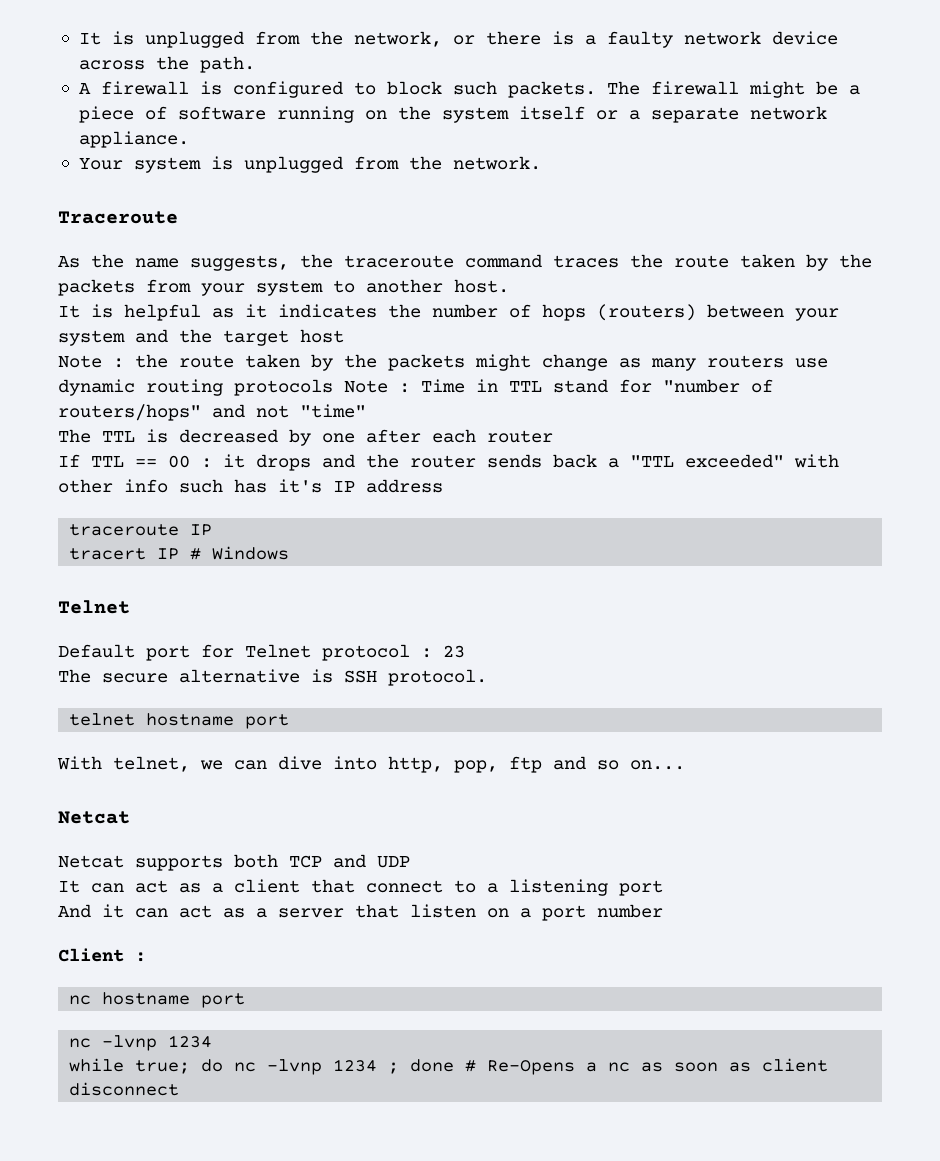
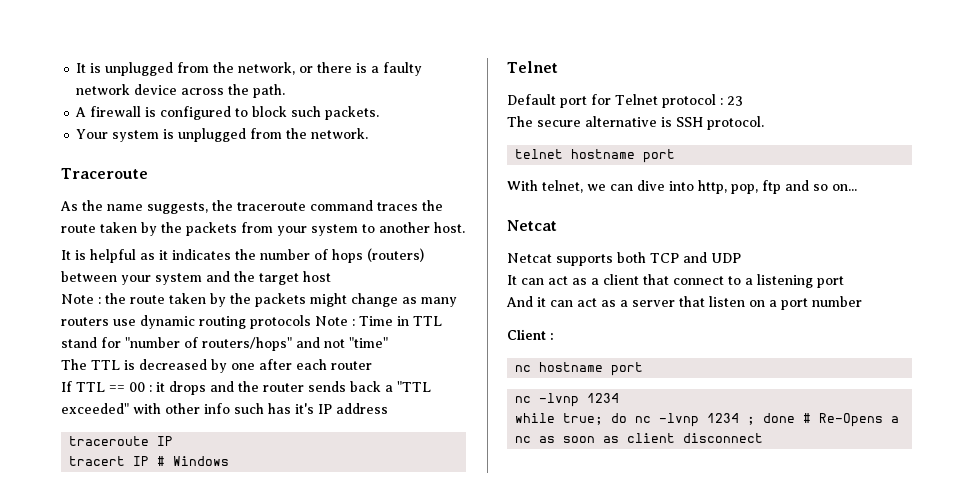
- The firewall might be a piece of software running on the system itself or a separate network appliance.

